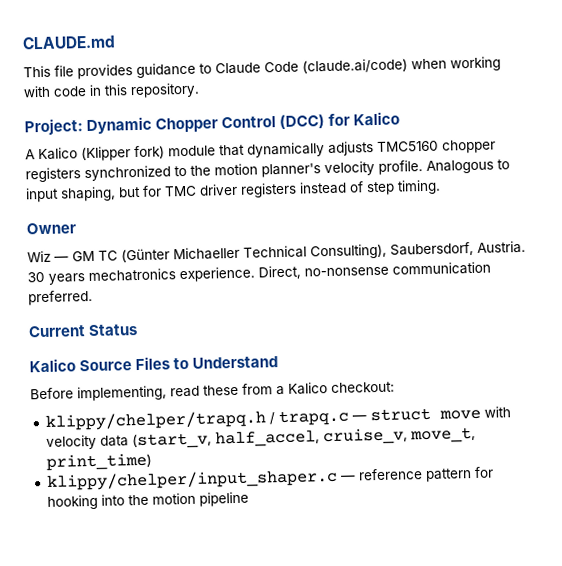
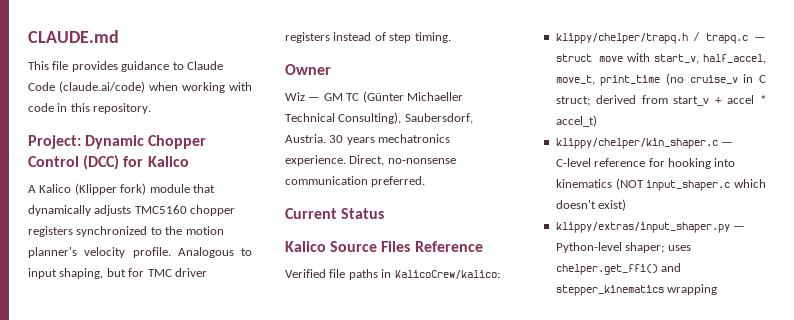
- Kalico Source Files to Understand
- Before implementing, read these from a Kalico checkout:
+ Kalico Source Files Reference
+ Verified file paths in KalicoCrew/kalico:
- klippy/chelper/trapq.h / trapq.c — struct move with velocity data (start_v, half_accel, cruise_v, move_t, print_time)
- klippy/chelper/input_shaper.c — reference pattern for hooking into the motion pipeline
+ klippy/chelper/trapq.h / trapq.c — struct move with start_v, half_accel, move_t, print_time (no cruise_v in C struct; derived from start_v + accel * accel_t)
+ klippy/chelper/kin_shaper.c — C-level reference for hooking into kinematics (NOT input_shaper.c which doesn't exist)
+ klippy/extras/input_shaper.py — Python-level shaper; uses chelper.get_ffi() and stepper_kinematics wrapping

